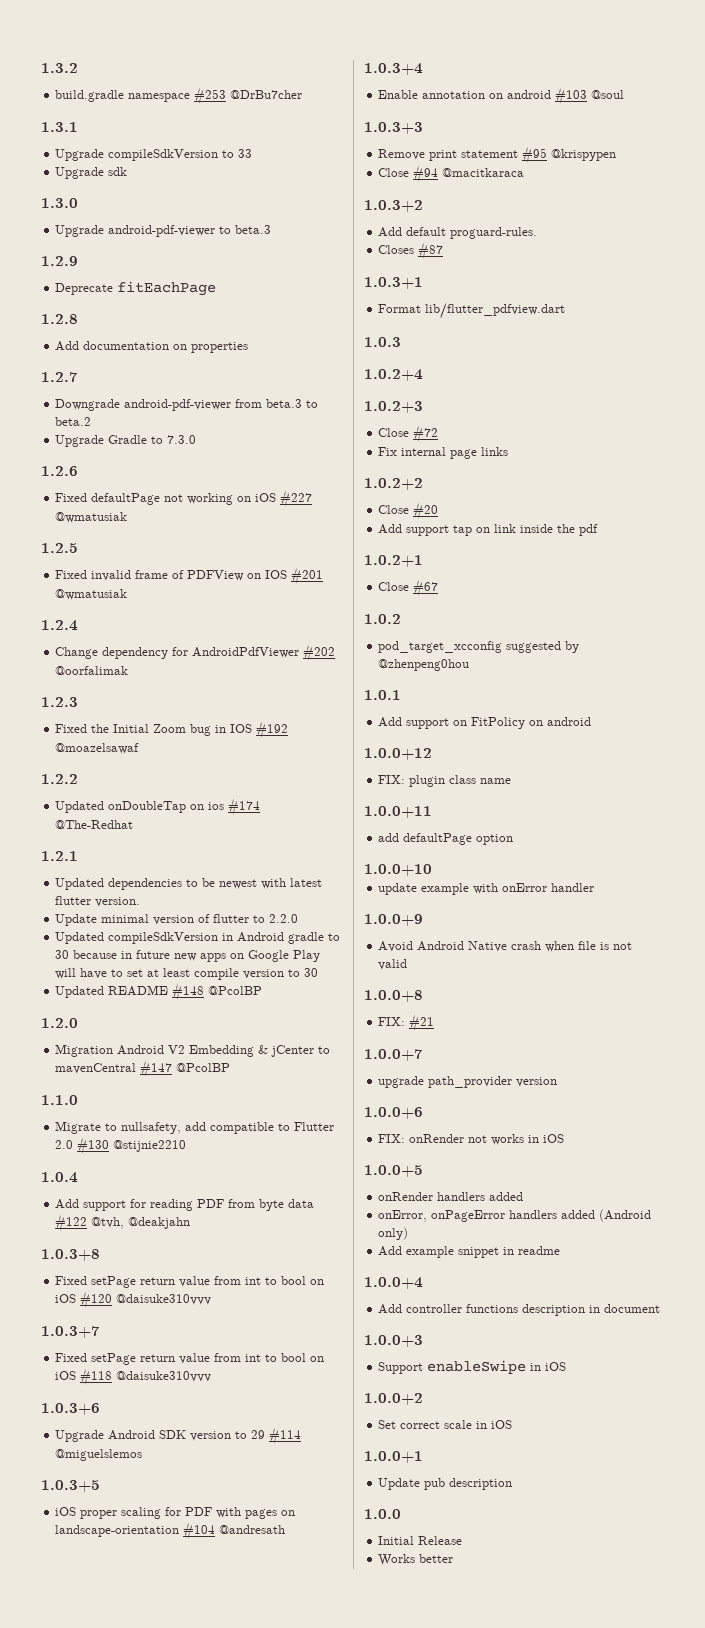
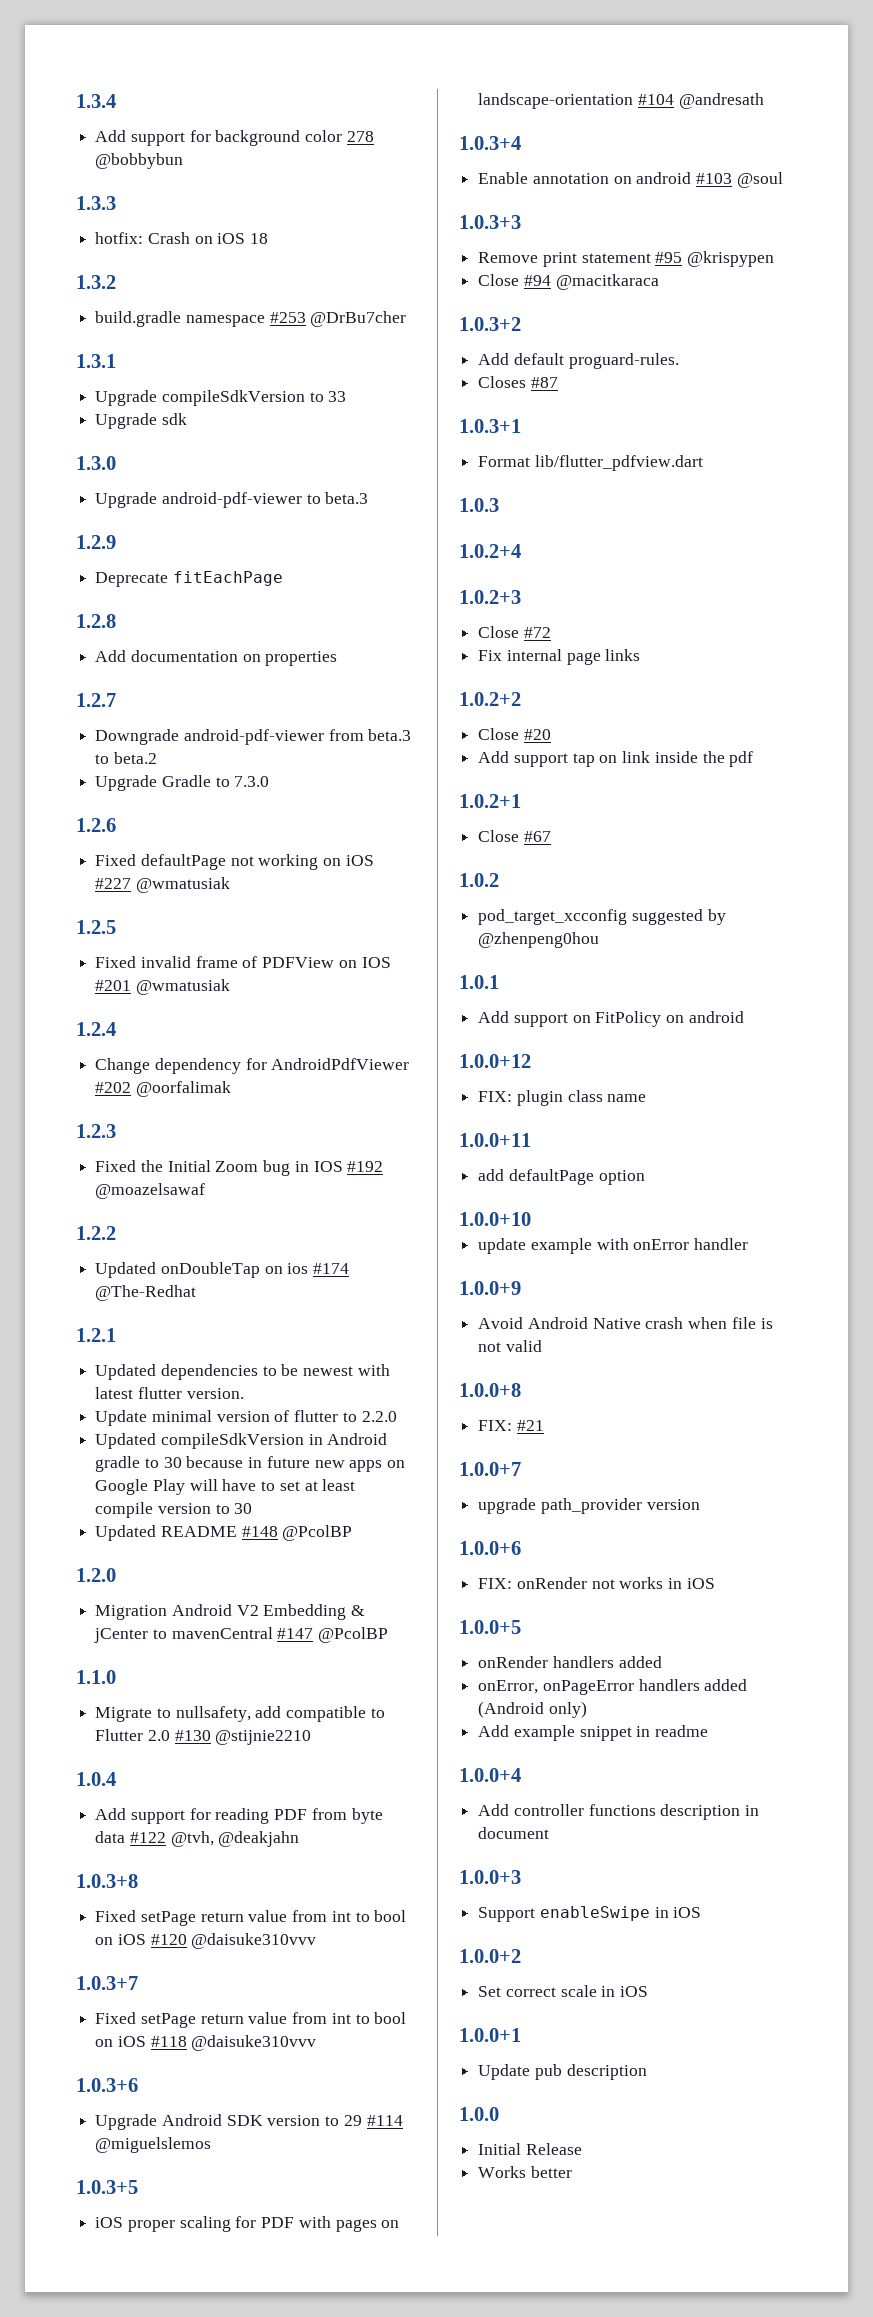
+ 1.3.4
+ Add support for background color 278 @bobbybun
+ 1.3.3
+ hotfix: Crash on iOS 18

